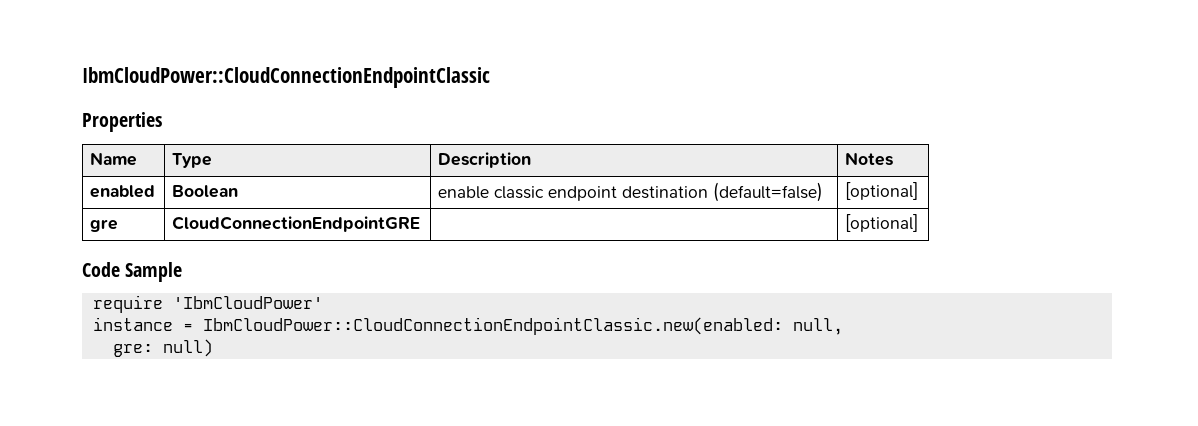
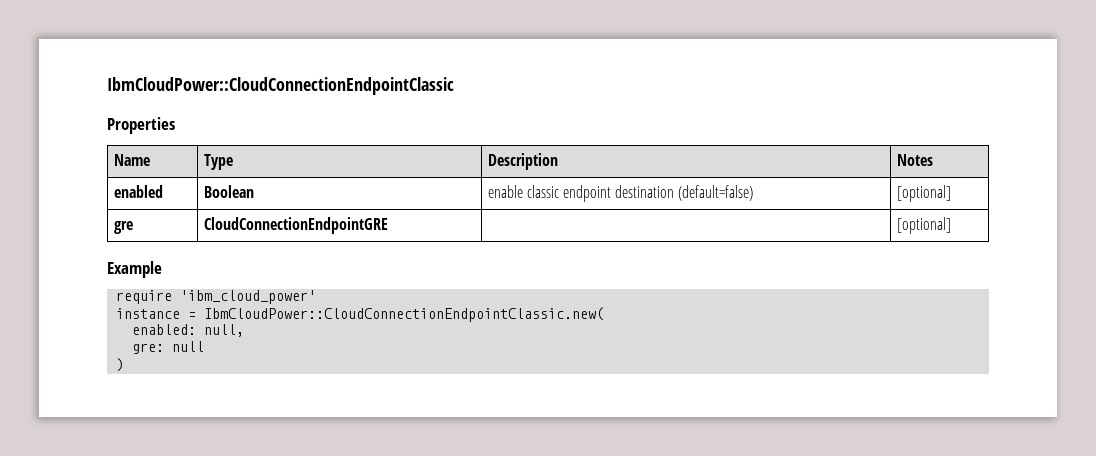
- Code Sample
+ Example
- require 'IbmCloudPower'
+ require 'ibm_cloud_power'
- instance = IbmCloudPower::CloudConnectionEndpointClassic.new(enabled: null,
+ instance = IbmCloudPower::CloudConnectionEndpointClassic.new(
+ enabled: null,
- gre: null)
+ gre: null
+ )

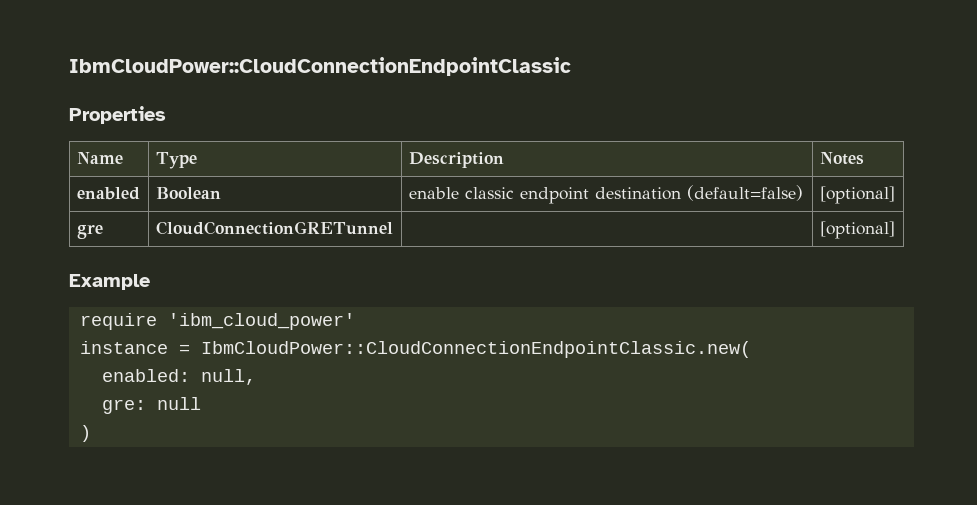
- gre | CloudConnectionEndpointGRE | | [optional]
+ gre | CloudConnectionGRETunnel | | [optional]

